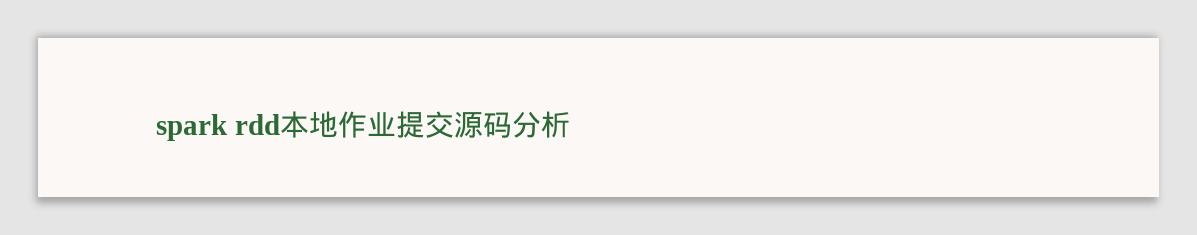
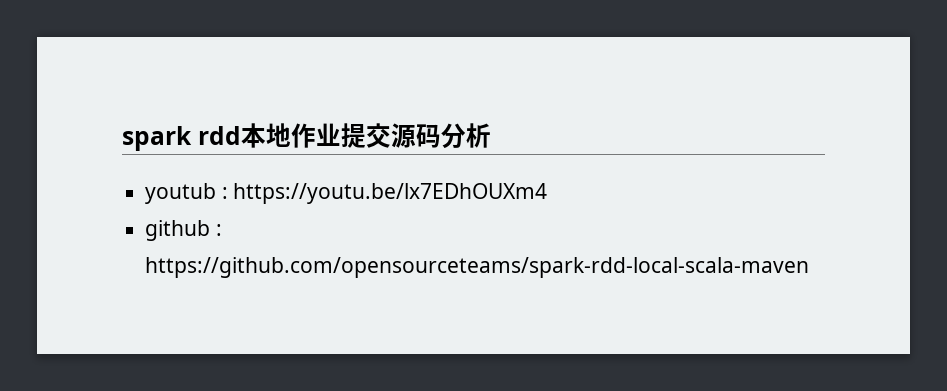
+ youtub : https://youtu.be/lx7EDhOUXm4
+ github : https://github.com/opensourceteams/spark-rdd-local-scala-maven

